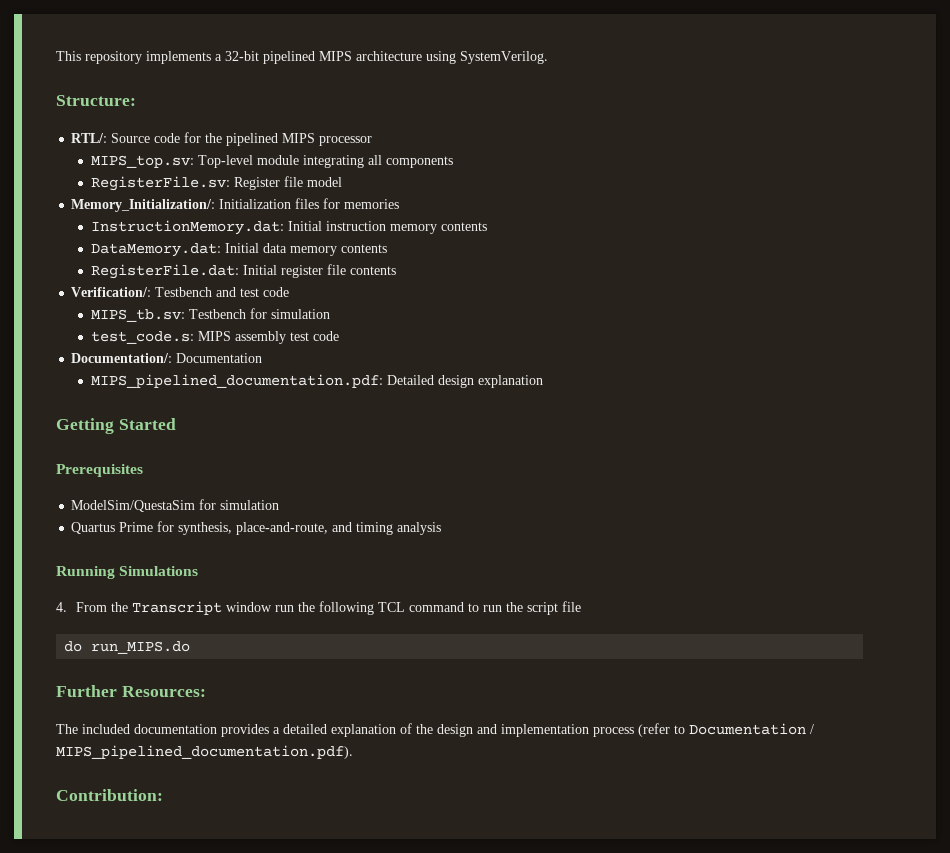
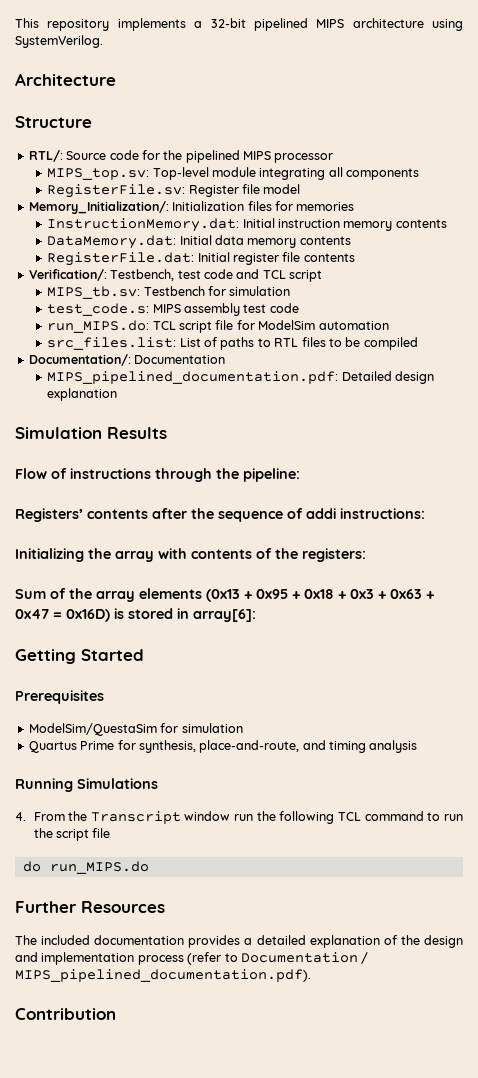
- Structure:
+ Architecture
+ Structure
- Verification/: Testbench and test code
+ Verification/: Testbench, test code and TCL script
+ run_MIPS.do: TCL script file for ModelSim automation
+ src_files.list: List of paths to RTL files to be compiled
+ Simulation Results
+ Flow of instructions through the pipeline:
+ Registers’ contents after the sequence of addi instructions:
+ Initializing the array with contents of the registers:
+ Sum of the array elements (0x13 + 0x95 + 0x18 + 0x3 + 0x63 + 0x47 = 0x16D) is stored in array[6]:
- Further Resources:
+ Further Resources
- Contribution:
+ Contribution

